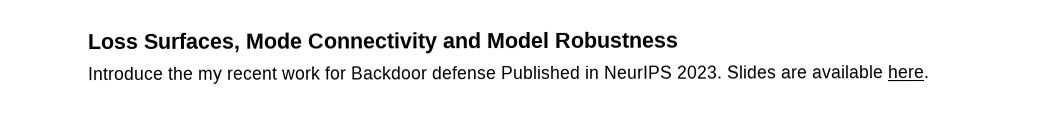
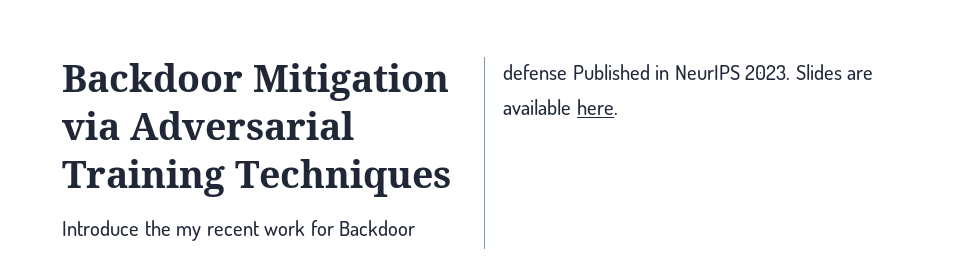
- Loss Surfaces, Mode Connectivity and Model Robustness
+ Backdoor Mitigation via Adversarial Training Techniques

